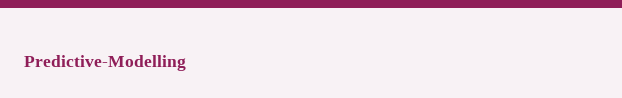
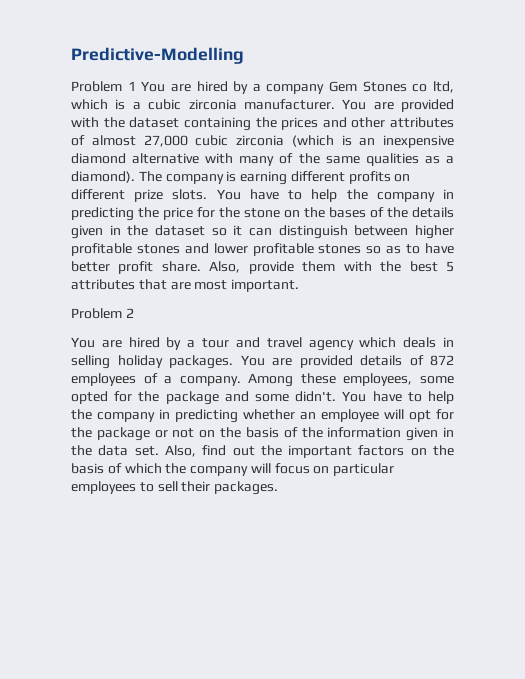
+ Problem 1 You are hired by a company Gem Stones co ltd, which is a cubic zirconia manufacturer. You are provided with the dataset containing the prices and other attributes of almost 27,000 cubic zirconia (which is an inexpensive diamond alternative with many of the same qualities as a diamond). The company is earning different profits on different prize slots. You have to help the company in predicting the price for the stone on the bases of the details given in the dataset so it can distinguish between higher profitable stones and lower profitable stones so as to have better profit share. Also, provide them with the best 5 attributes that are most important.
+ Problem 2
+ You are hired by a tour and travel agency which deals in selling holiday packages. You are provided details of 872 employees of a company. Among these employees, some opted for the package and some didn't. You have to help the company in predicting whether an employee will opt for the package or not on the basis of the information given in the data set. Also, find out the important factors on the basis of which the company will focus on particular employees to sell their packages.

